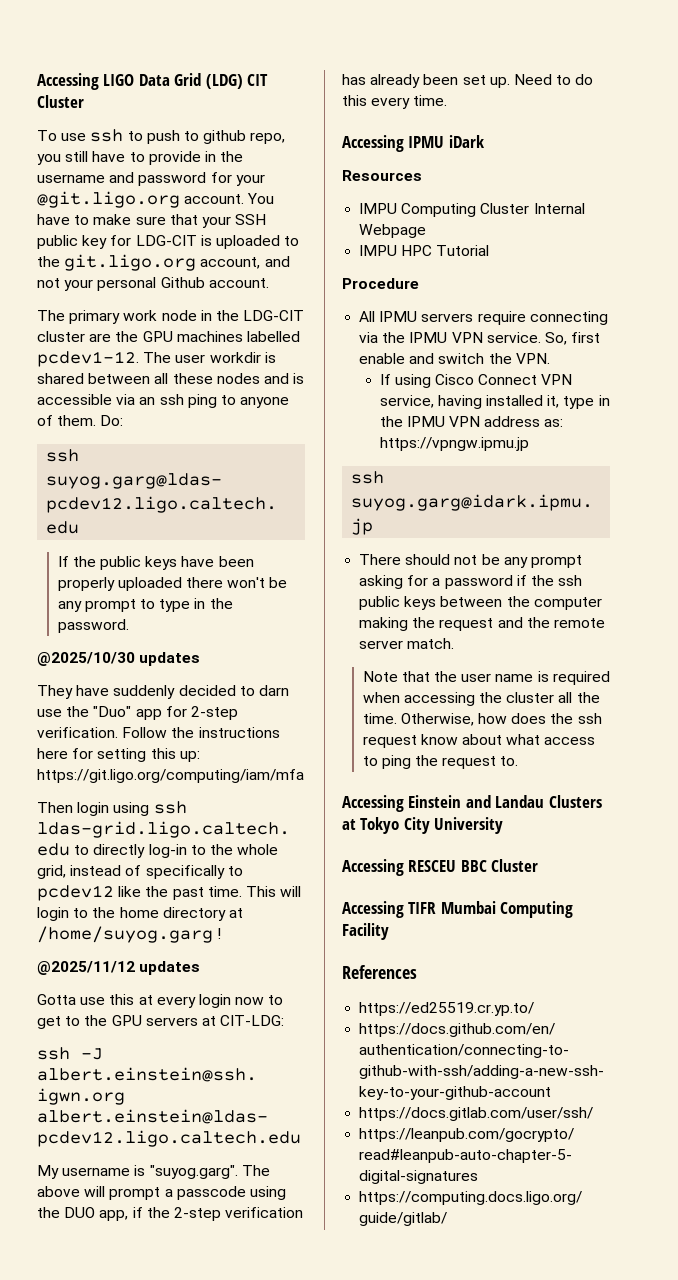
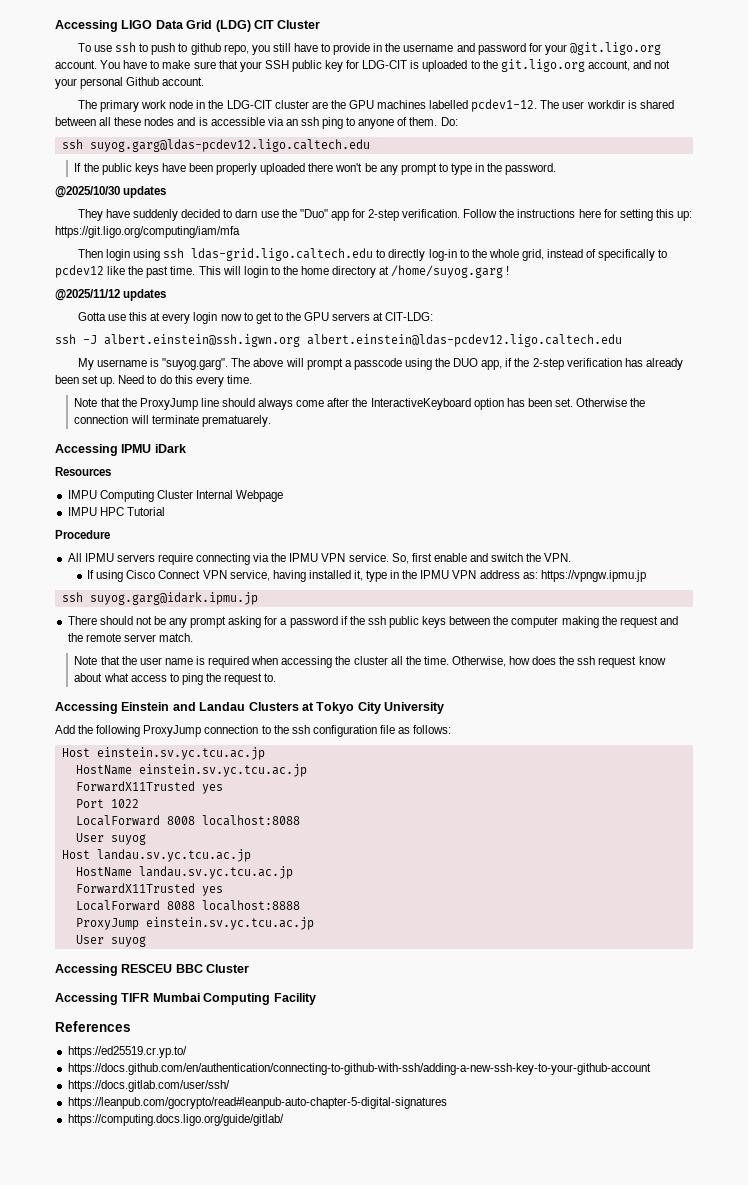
+ Note that the ProxyJump line should always come after the InteractiveKeyboard option has been set. Otherwise the connection will terminate prematuarely.
+ Add the following ProxyJump connection to the ssh configuration file as follows:
+ Host einstein.sv.yc.tcu.ac.jp
+ HostName einstein.sv.yc.tcu.ac.jp
+ ForwardX11Trusted yes
+ Port 1022
+ LocalForward 8008 localhost:8088
+ User suyog
+ Host landau.sv.yc.tcu.ac.jp
+ HostName landau.sv.yc.tcu.ac.jp
+ ForwardX11Trusted yes
+ LocalForward 8088 localhost:8888
+ ProxyJump einstein.sv.yc.tcu.ac.jp
+ User suyog

